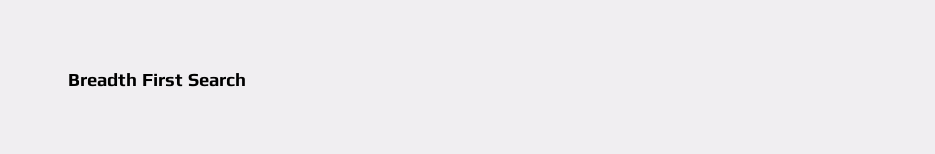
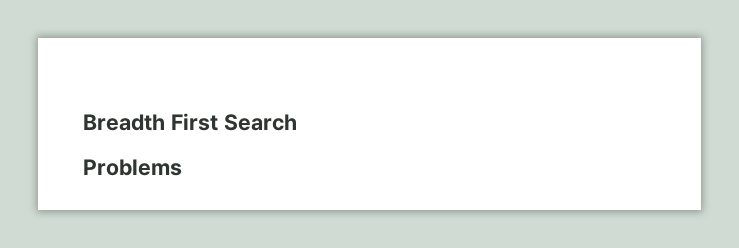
+ Problems

